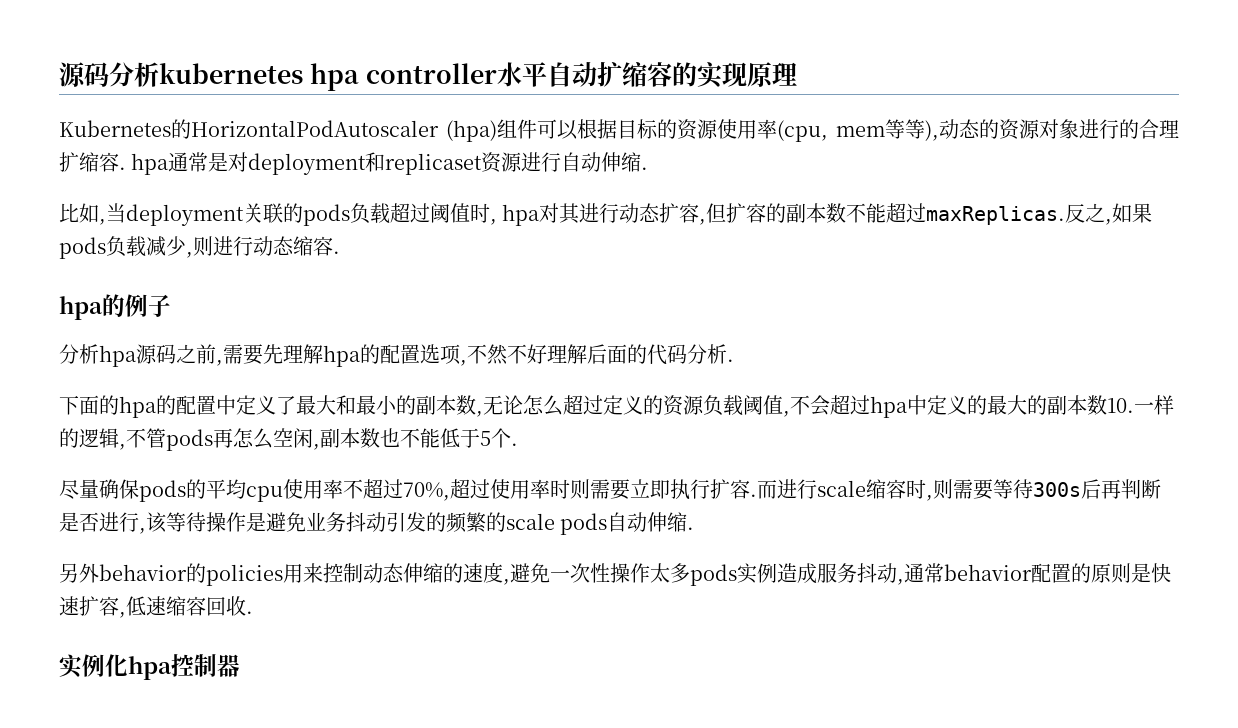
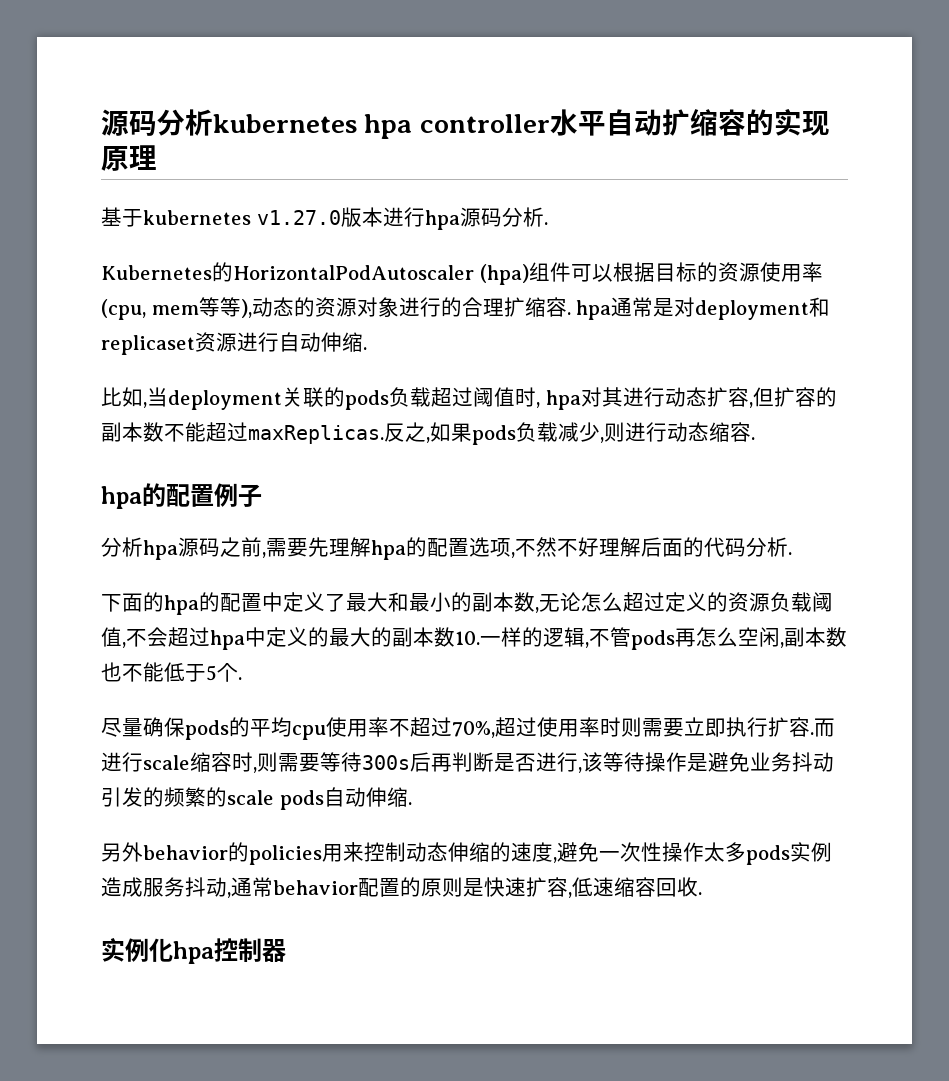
+ 基于kubernetes v1.27.0版本进行hpa源码分析.
- hpa的例子
+ hpa的配置例子

